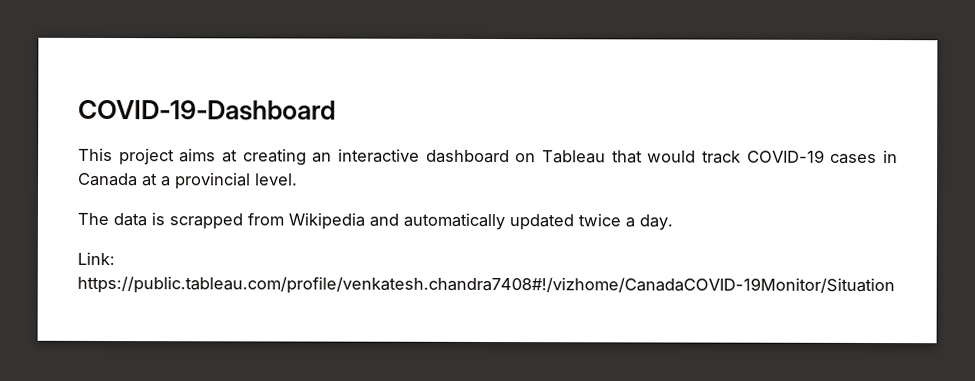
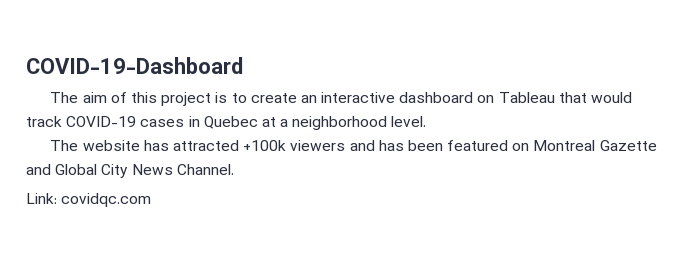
- This project aims at creating an interactive dashboard on Tableau that would track COVID-19 cases in Canada at a provincial level.
+ The aim of this project is to create an interactive dashboard on Tableau that would track COVID-19 cases in Quebec at a neighborhood level.
- The data is scrapped from Wikipedia and automatically updated twice a day.
+ The website has attracted +100k viewers and has been featured on Montreal Gazette and Global City News Channel.
- Link: https://public.tableau.com/profile/venkatesh.chandra7408#!/vizhome/CanadaCOVID-19Monitor/Situation
+ Link: covidqc.com

